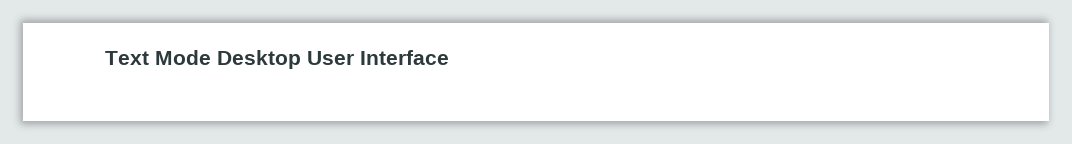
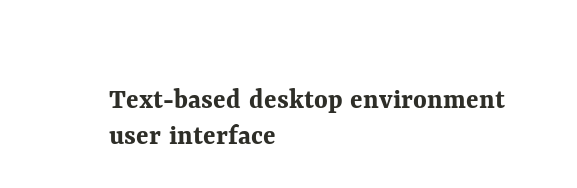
- Text Mode Desktop User Interface
+ Text-based desktop environment user interface

